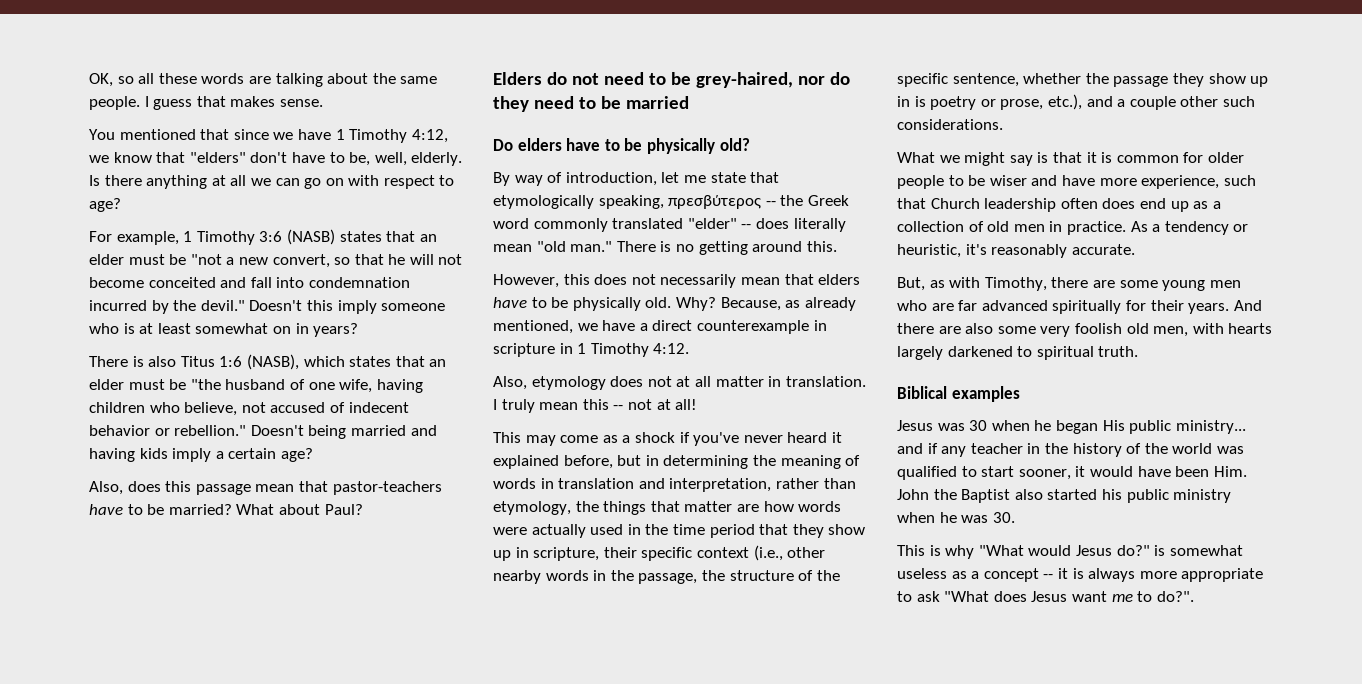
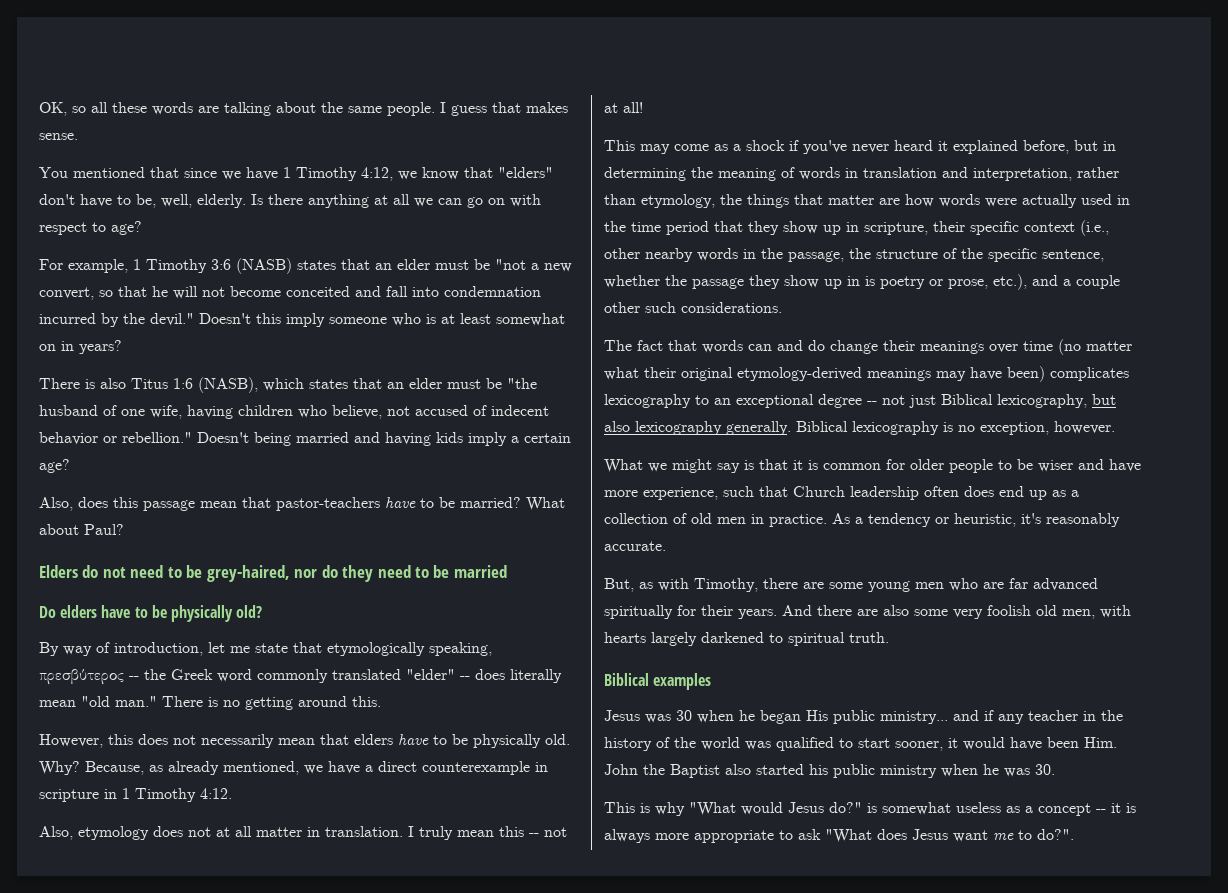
+ The fact that words can and do change their meanings over time (no matter what their original etymology-derived meanings may have been) complicates lexicography to an exceptional degree -- not just Biblical lexicography, but also lexicography generally. Biblical lexicography is no exception, however.

